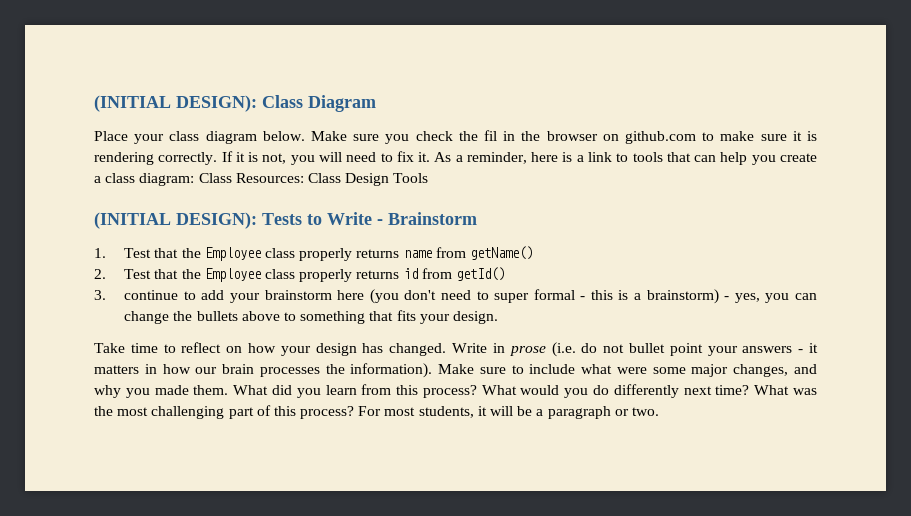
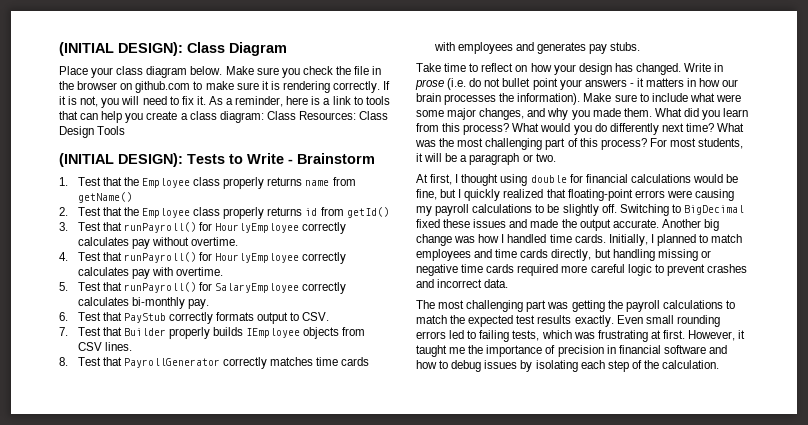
- Make sure you check the fil in the browser on github.com to make sure it is rendering correctly.
+ Make sure you check the file in the browser on github.com to make sure it is rendering correctly.
- 3. continue to add your brainstorm here (you don't need to super formal - this is a brainstorm) - yes, you can change the bullets above to something that fits your design.
+ 3. Test that runPayroll() for HourlyEmployee correctly calculates pay without overtime.
+ 4. Test that runPayroll() for HourlyEmployee correctly calculates pay with overtime.
+ 5. Test that runPayroll() for SalaryEmployee correctly calculates bi-monthly pay.
+ 6. Test that PayStub correctly formats output to CSV.
+ 7. Test that Builder properly builds IEmployee objects from CSV lines.
+ 8. Test that PayrollGenerator correctly matches time cards with employees and generates pay stubs.
+ At first, I thought using double for financial calculations would be fine, but I quickly realized that floating-point errors were causing my payroll calculations to be slightly off. Switching to BigDecimal fixed these issues and made the output accurate. Another big change was how I handled time cards. Initially, I planned to match employees and time cards directly, but handling missing or negative time cards required more careful logic to prevent crashes and incorrect data.
+ The most challenging part was getting the payroll calculations to match the expected test results exactly. Even small rounding errors led to failing tests, which was frustrating at first. However, it taught me the importance of precision in financial software and how to debug issues by isolating each step of the calculation.

